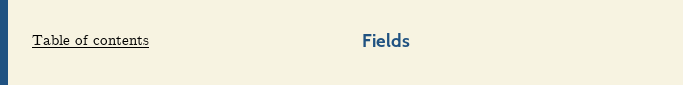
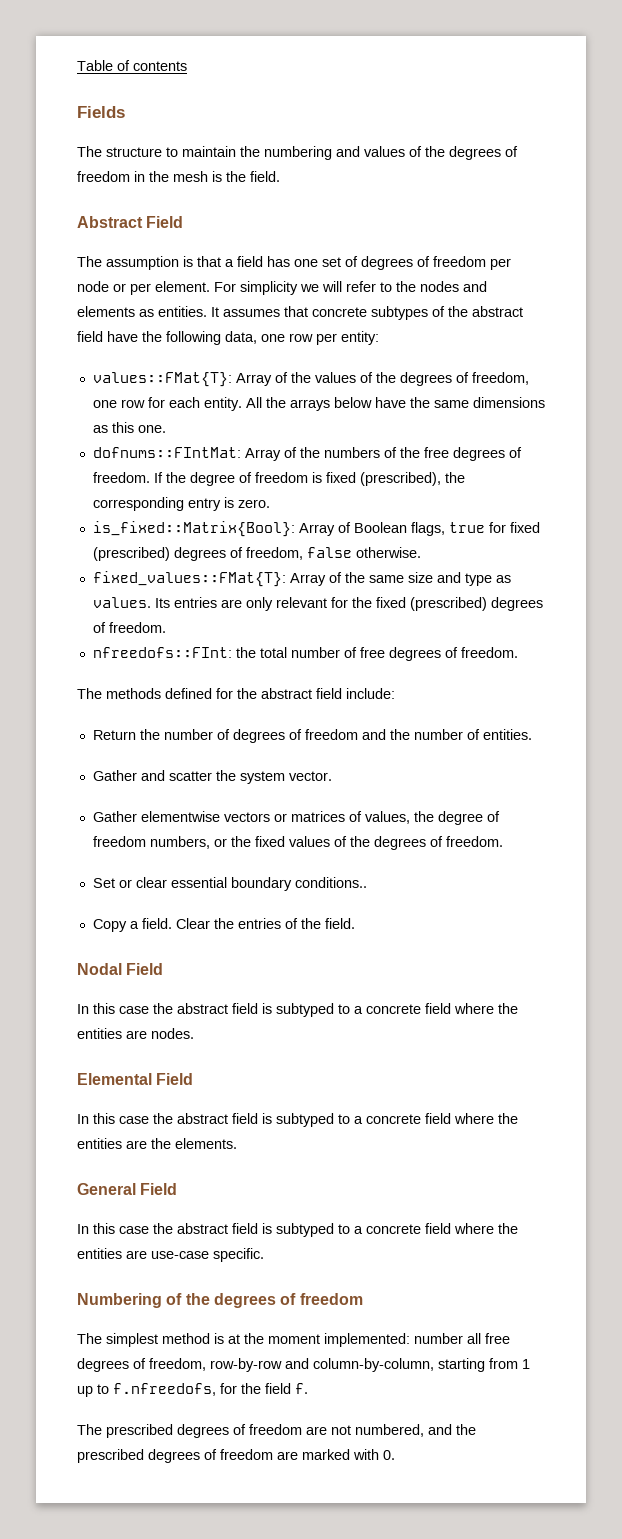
+ The structure to maintain the numbering and values of the degrees of freedom in the mesh is the field.
+ Abstract Field
+ The assumption is that a field has one set of degrees of freedom per node or per element. For simplicity we will refer to the nodes and elements as entities. It assumes that concrete subtypes of the abstract field have the following data, one row per entity:
+ values::FMat{T}: Array of the values of the degrees of freedom, one row for each entity. All the arrays below have the same dimensions as this one.
+ dofnums::FIntMat: Array of the numbers of the free degrees of freedom. If the degree of freedom is fixed (prescribed), the corresponding entry is zero.
+ is_fixed::Matrix{Bool}: Array of Boolean flags, true for fixed (prescribed) degrees of freedom, false otherwise.
+ fixed_values::FMat{T}: Array of the same size and type as values. Its entries are only relevant for the fixed (prescribed) degrees of freedom.
+ nfreedofs::FInt: the total number of free degrees of freedom.
+ The methods defined for the abstract field include:
+ Return the number of degrees of freedom and the number of entities.
+ Gather and scatter the system vector.
+ Gather elementwise vectors or matrices of values, the degree of freedom numbers, or the fixed values of the degrees of freedom.
+ Set or clear essential boundary conditions..
+ Copy a field. Clear the entries of the field.
+ Nodal Field
+ In this case the abstract field is subtyped to a concrete field where the entities are nodes.
+ Elemental Field
+ In this case the abstract field is subtyped to a concrete field where the entities are the elements.
+ General Field
+ In this case the abstract field is subtyped to a concrete field where the entities are use-case specific.
+ Numbering of the degrees of freedom
+ The simplest method is at the moment implemented: number all free degrees of freedom, row-by-row and column-by-column, starting from 1 up to f.nfreedofs, for the field f.
+ The prescribed degrees of freedom are not numbered, and the prescribed degrees of freedom are marked with 0.

